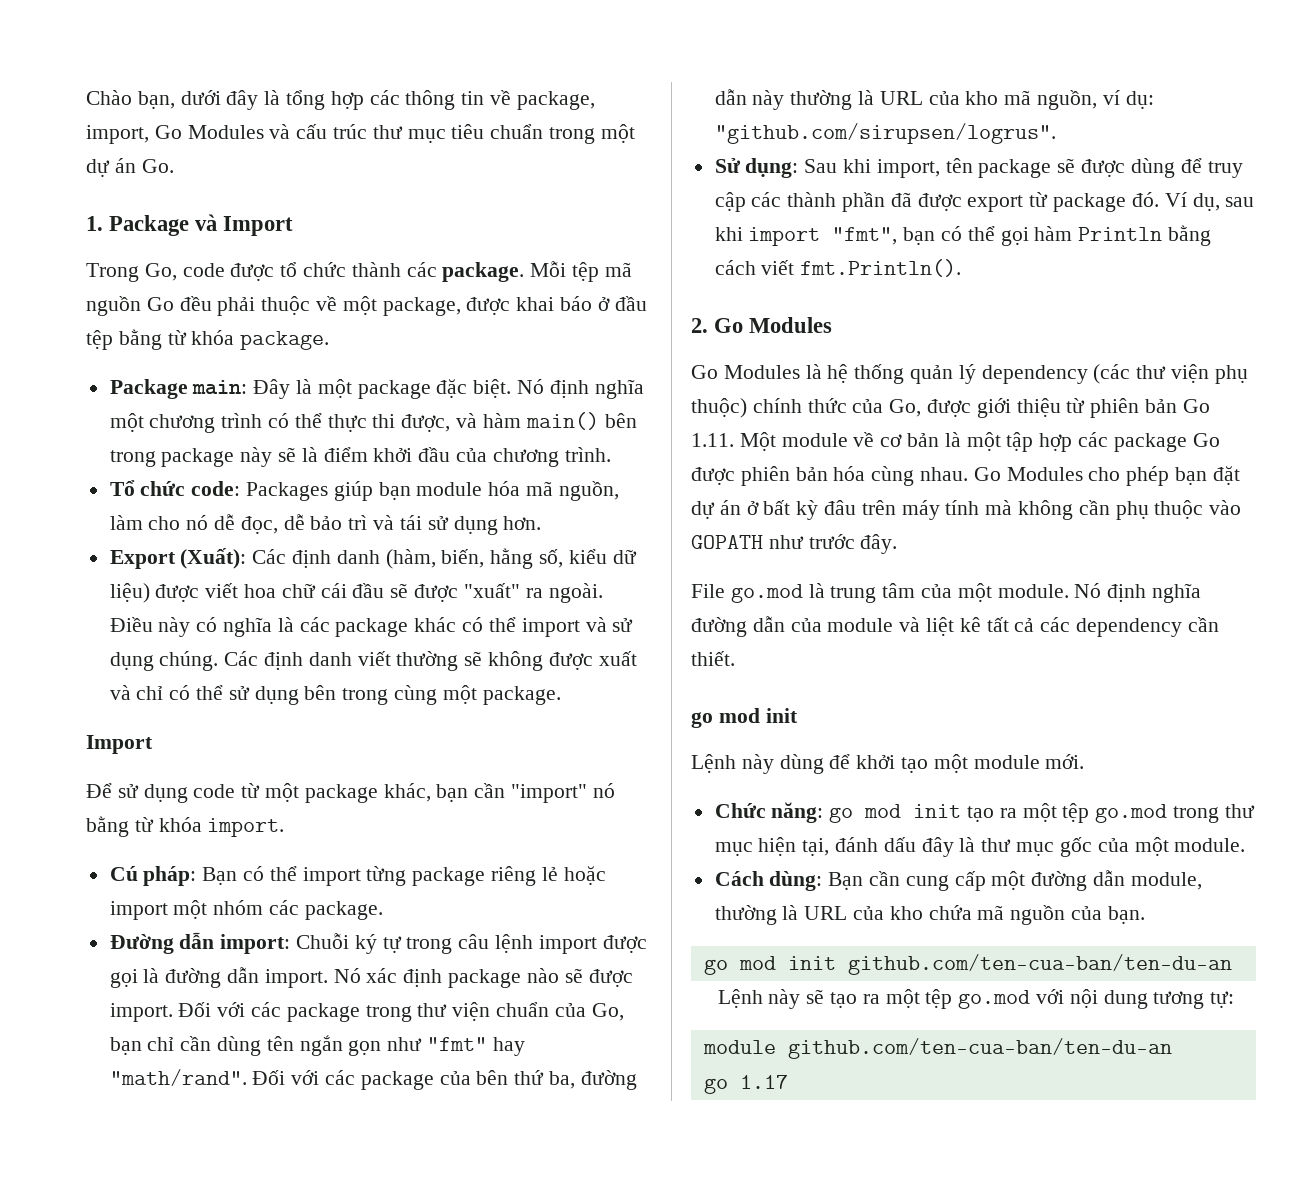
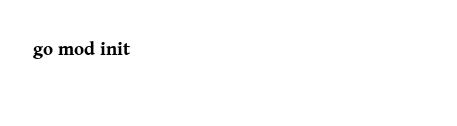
- Chào bạn, dưới đây là tổng hợp các thông tin về package, import, Go Modules và cấu trúc thư mục tiêu chuẩn trong một dự án Go.
- 1. Package và Import
- Trong Go, code được tổ chức thành các package. Mỗi tệp mã nguồn Go đều phải thuộc về một package, được khai báo ở đầu tệp bằng từ khóa package.
- Package main: Đây là một package đặc biệt. Nó định nghĩa một chương trình có thể thực thi được, và hàm main() bên trong package này sẽ là điểm khởi đầu của chương trình.
- Tổ chức code: Packages giúp bạn module hóa mã nguồn, làm cho nó dễ đọc, dễ bảo trì và tái sử dụng hơn.
- Export (Xuất): Các định danh (hàm, biến, hằng số, kiểu dữ liệu) được viết hoa chữ cái đầu sẽ được "xuất" ra ngoài. Điều này có nghĩa là các package khác có thể import và sử dụng chúng. Các định danh viết thường sẽ không được xuất và chỉ có thể sử dụng bên trong cùng một package.
- Import
- Để sử dụng code từ một package khác, bạn cần "import" nó bằng từ khóa import.
- Cú pháp: Bạn có thể import từng package riêng lẻ hoặc import một nhóm các package.
- Đường dẫn import: Chuỗi ký tự trong câu lệnh import được gọi là đường dẫn import. Nó xác định package nào sẽ được import. Đối với các package trong thư viện chuẩn của Go, bạn chỉ cần dùng tên ngắn gọn như "fmt" hay "math/rand". Đối với các package của bên thứ ba, đường dẫn này thường là URL của kho mã nguồn, ví dụ: "github.com/sirupsen/logrus".
- Sử dụng: Sau khi import, tên package sẽ được dùng để truy cập các thành phần đã được export từ package đó. Ví dụ, sau khi import "fmt", bạn có thể gọi hàm Println bằng cách viết fmt.Println().
- 2. Go Modules
- Go Modules là hệ thống quản lý dependency (các thư viện phụ thuộc) chính thức của Go, được giới thiệu từ phiên bản Go 1.11. Một module về cơ bản là một tập hợp các package Go được phiên bản hóa cùng nhau. Go Modules cho phép bạn đặt dự án ở bất kỳ đâu trên máy tính mà không cần phụ thuộc vào GOPATH như trước đây.
- File go.mod là trung tâm của một module. Nó định nghĩa đường dẫn của module và liệt kê tất cả các dependency cần thiết.
  go mod init
- Lệnh này dùng để khởi tạo một module mới.
- Chức năng: go mod init tạo ra một tệp go.mod trong thư mục hiện tại, đánh dấu đây là thư mục gốc của một module.
- Cách dùng: Bạn cần cung cấp một đường dẫn module, thường là URL của kho chứa mã nguồn của bạn.
- go mod init github.com/ten-cua-ban/ten-du-an
- Lệnh này sẽ tạo ra một tệp go.mod với nội dung tương tự:
- module github.com/ten-cua-ban/ten-du-an
- go 1.17

